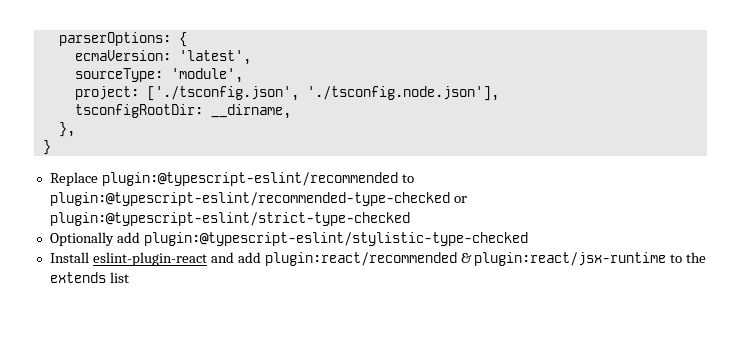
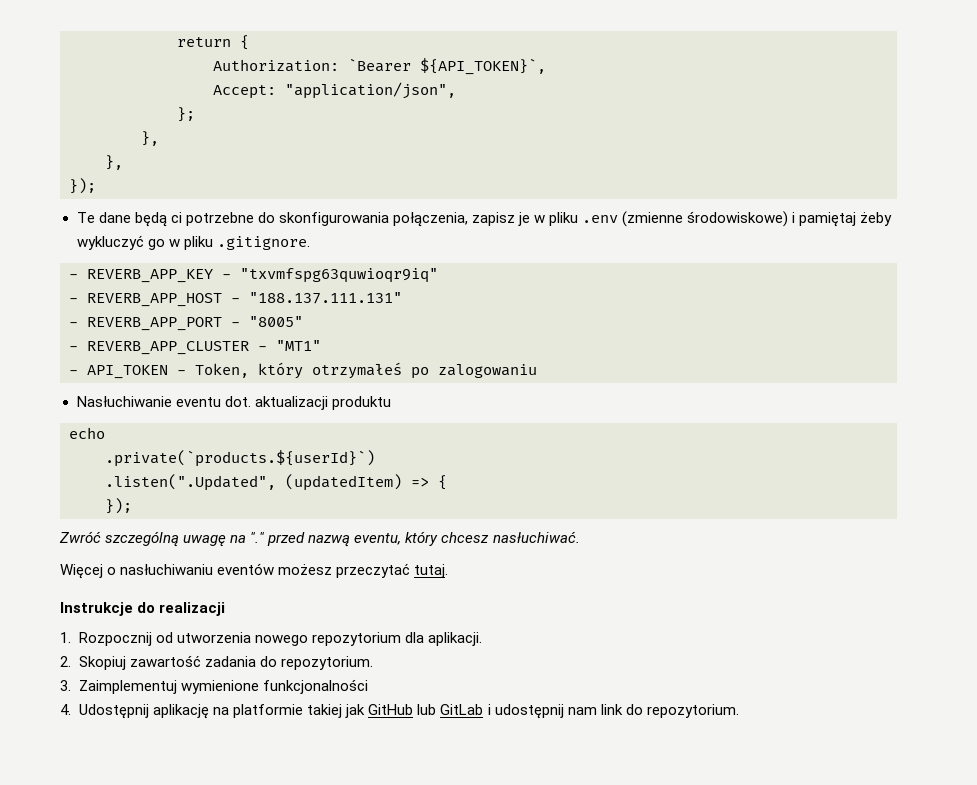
- parserOptions: {
- ecmaVersion: 'latest',
- sourceType: 'module',
- project: ['./tsconfig.json', './tsconfig.node.json'],
- tsconfigRootDir: __dirname,
+ return {
+ Authorization: `Bearer ${API_TOKEN}`,
+ Accept: "application/json",
+ };
  },
- }
- Replace plugin:@typescript-eslint/recommended to plugin:@typescript-eslint/recommended-type-checked or plugin:@typescript-eslint/strict-type-checked
- Optionally add plugin:@typescript-eslint/stylistic-type-checked
- Install eslint-plugin-react and add plugin:react/recommended & plugin:react/jsx-runtime to the extends list
+ },
+ });
+ Te dane będą ci potrzebne do skonfigurowania połączenia, zapisz je w pliku .env (zmienne środowiskowe) i pamiętaj żeby wykluczyć go w pliku .gitignore.
+ - REVERB_APP_KEY - "txvmfspg63quwioqr9iq"
+ - REVERB_APP_HOST - "188.137.111.131"
+ - REVERB_APP_PORT - "8005"
+ - REVERB_APP_CLUSTER - "MT1"
+ - API_TOKEN - Token, który otrzymałeś po zalogowaniu
+ Nasłuchiwanie eventu dot. aktualizacji produktu
+ echo
+ .private(`products.${userId}`)
+ .listen(".Updated", (updatedItem) => {
+ });
+ Zwróć szczególną uwagę na "." przed nazwą eventu, który chcesz nasłuchiwać.
+ Więcej o nasłuchiwaniu eventów możesz przeczytać tutaj.
+ Instrukcje do realizacji
+ 1. Rozpocznij od utworzenia nowego repozytorium dla aplikacji.
+ 2. Skopiuj zawartość zadania do repozytorium.
+ 3. Zaimplementuj wymienione funkcjonalności
+ 4. Udostępnij aplikację na platformie takiej jak GitHub lub GitLab i udostępnij nam link do repozytorium.

